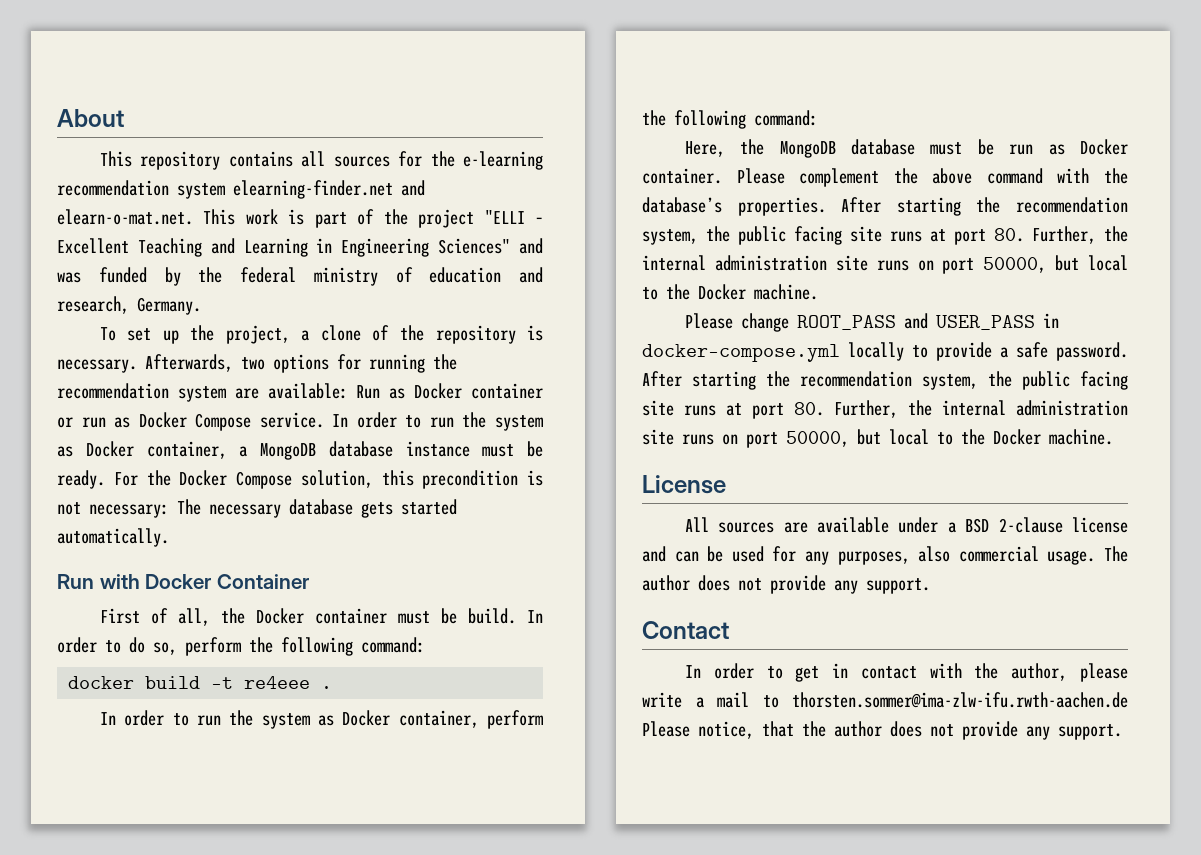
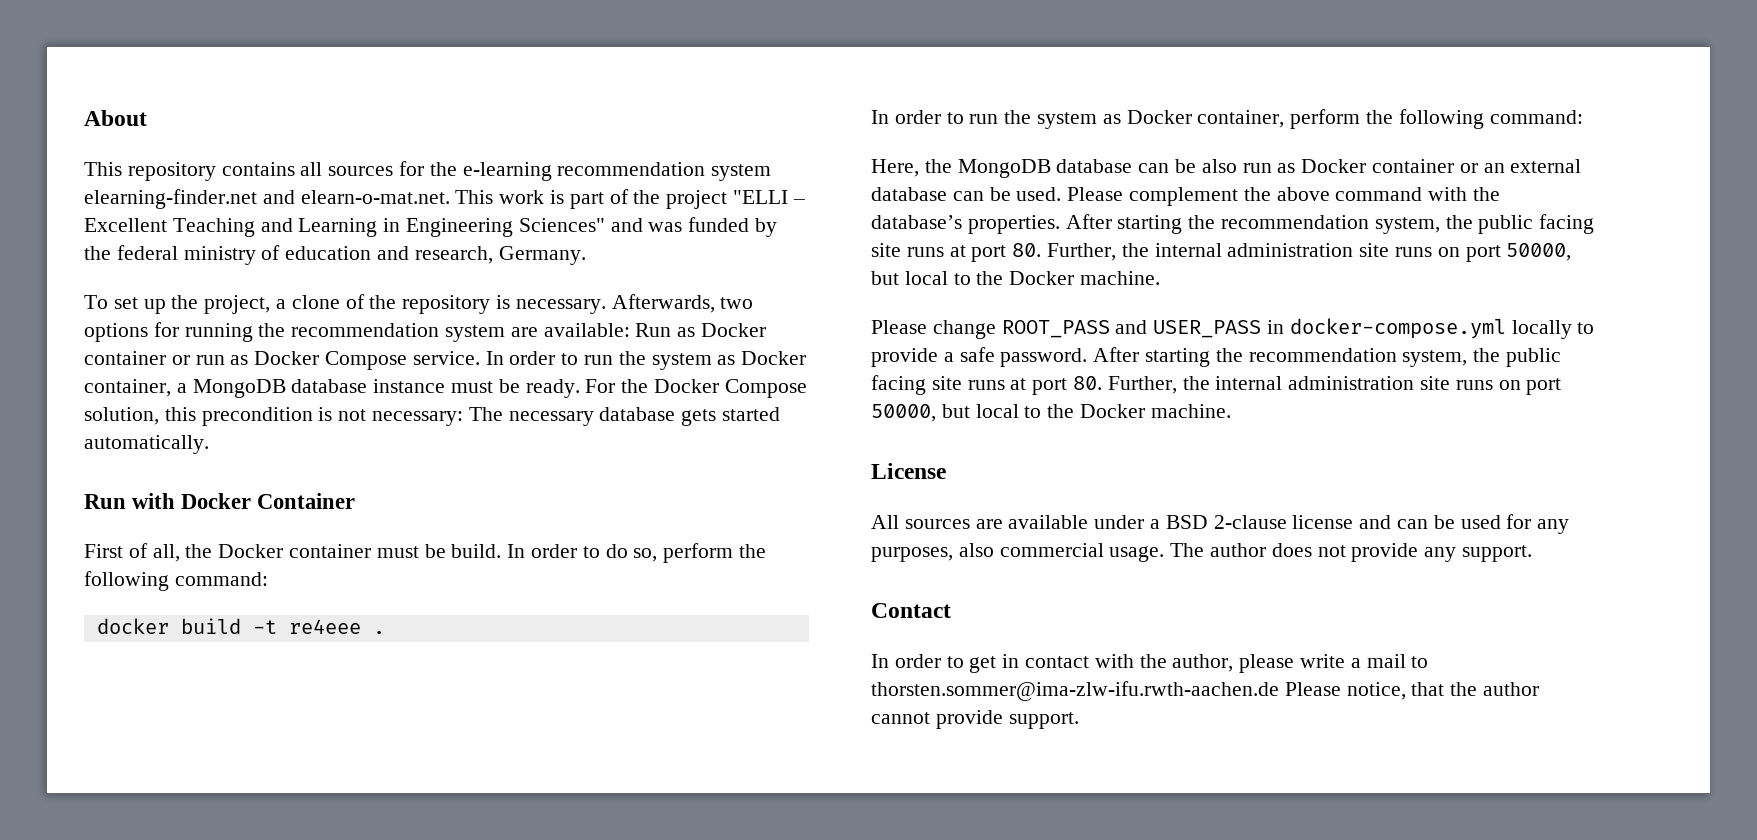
- Here, the MongoDB database must be run as Docker container.
+ Here, the MongoDB database can be also run as Docker container or an external database can be used.
- In order to get in contact with the author, please write a mail to thorsten.sommer@ima-zlw-ifu.rwth-aachen.de Please notice, that the author does not provide any support.
+ In order to get in contact with the author, please write a mail to thorsten.sommer@ima-zlw-ifu.rwth-aachen.de Please notice, that the author cannot provide support.

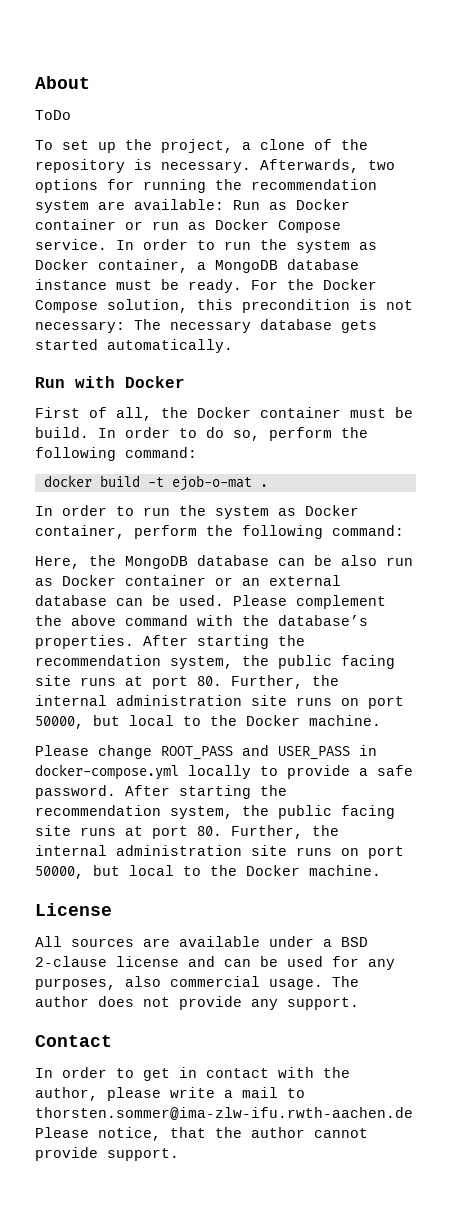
- This repository contains all sources for the e-learning recommendation system elearning-finder.net and elearn-o-mat.net. This work is part of the project "ELLI – Excellent Teaching and Learning in Engineering Sciences" and was funded by the federal ministry of education and research, Germany.
+ ToDo
- Run with Docker Container
+ Run with Docker
- docker build -t re4eee .
+ docker build -t ejob-o-mat .

